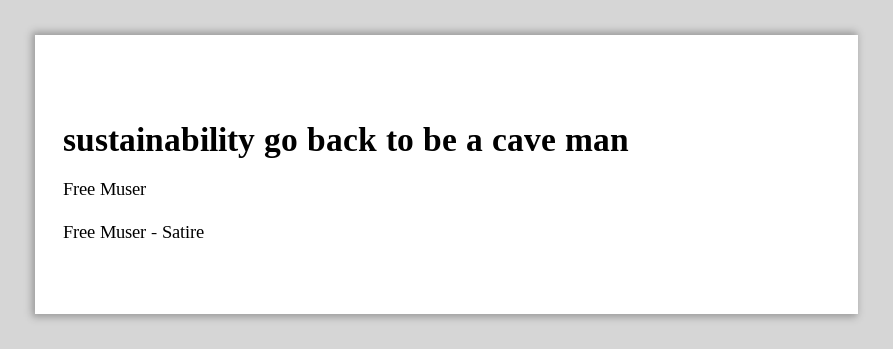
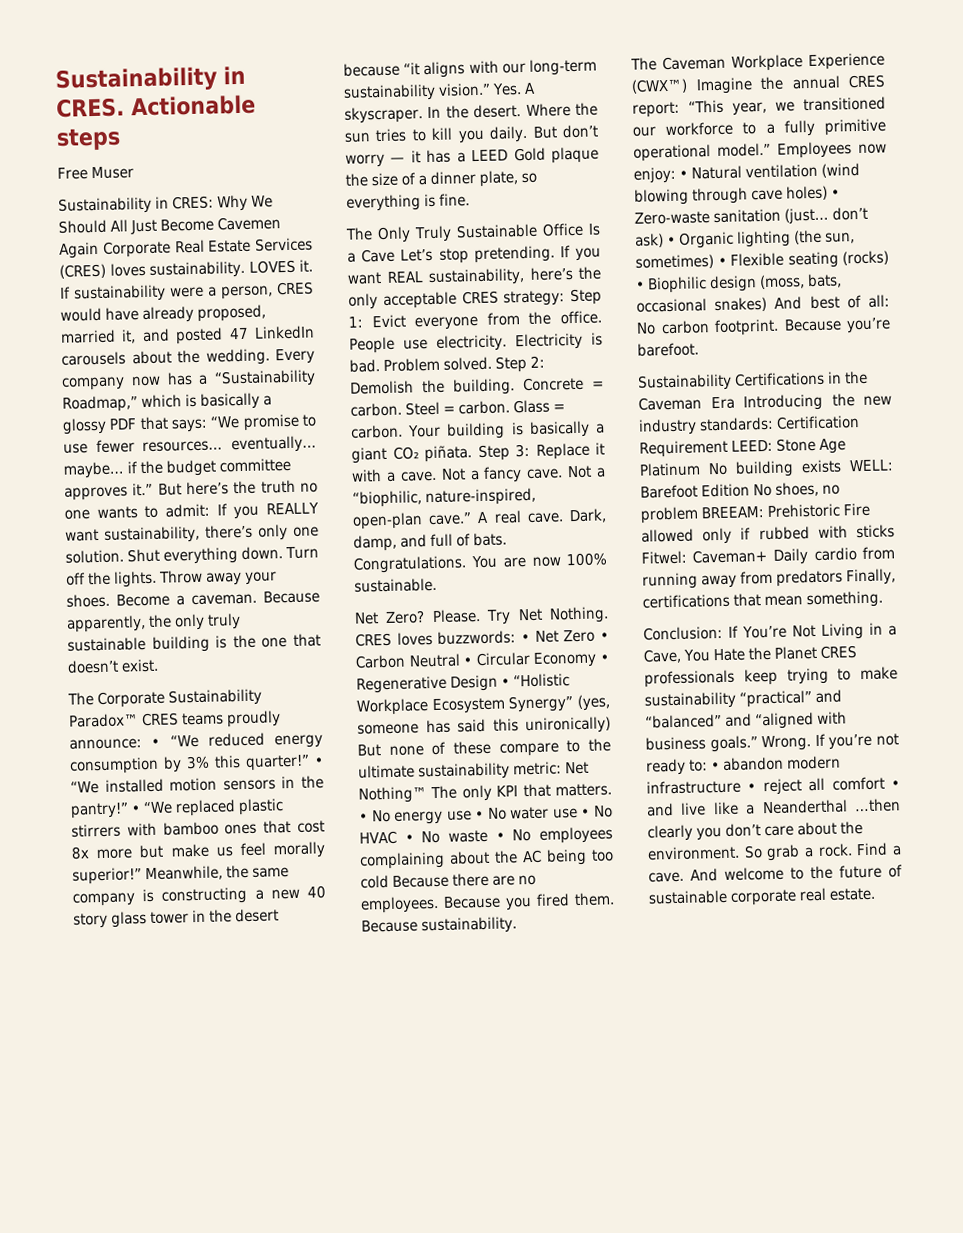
- sustainability go back to be a cave man
+ Sustainability in CRES. Actionable steps
  Free Muser
- Free Muser - Satire
+ Sustainability in CRES: Why We Should All Just Become Cavemen Again Corporate Real Estate Services (CRES) loves sustainability. LOVES it. If sustainability were a person, CRES would have already proposed, married it, and posted 47 LinkedIn carousels about the wedding. Every company now has a “Sustainability Roadmap,” which is basically a glossy PDF that says: “We promise to use fewer resources… eventually… maybe… if the budget committee approves it.” But here’s the truth no one wants to admit: If you REALLY want sustainability, there’s only one solution. Shut everything down. Turn off the lights. Throw away your shoes. Become a caveman. Because apparently, the only truly sustainable building is the one that doesn’t exist.
+ The Corporate Sustainability Paradox™ CRES teams proudly announce: • “We reduced energy consumption by 3% this quarter!” • “We installed motion sensors in the pantry!” • “We replaced plastic stirrers with bamboo ones that cost 8x more but make us feel morally superior!” Meanwhile, the same company is constructing a new 40 story glass tower in the desert because “it aligns with our long-term sustainability vision.” Yes. A skyscraper. In the desert. Where the sun tries to kill you daily. But don’t worry — it has a LEED Gold plaque the size of a dinner plate, so everything is fine.
+ The Only Truly Sustainable Office Is a Cave Let’s stop pretending. If you want REAL sustainability, here’s the only acceptable CRES strategy: Step 1: Evict everyone from the office. People use electricity. Electricity is bad. Problem solved. Step 2: Demolish the building. Concrete = carbon. Steel = carbon. Glass = carbon. Your building is basically a giant CO₂ piñata. Step 3: Replace it with a cave. Not a fancy cave. Not a “biophilic, nature-inspired, open-plan cave.” A real cave. Dark, damp, and full of bats. Congratulations. You are now 100% sustainable.
+ Net Zero? Please. Try Net Nothing. CRES loves buzzwords: • Net Zero • Carbon Neutral • Circular Economy • Regenerative Design • “Holistic Workplace Ecosystem Synergy” (yes, someone has said this unironically) But none of these compare to the ultimate sustainability metric: Net Nothing™ The only KPI that matters. • No energy use • No water use • No HVAC • No waste • No employees complaining about the AC being too cold Because there are no employees. Because you fired them. Because sustainability.
+ The Caveman Workplace Experience (CWX™) Imagine the annual CRES report: “This year, we transitioned our workforce to a fully primitive operational model.” Employees now enjoy: • Natural ventilation (wind blowing through cave holes) • Zero-waste sanitation (just… don’t ask) • Organic lighting (the sun, sometimes) • Flexible seating (rocks) • Biophilic design (moss, bats, occasional snakes) And best of all: No carbon footprint. Because you’re barefoot.
+ Sustainability Certifications in the Caveman Era Introducing the new industry standards: Certification Requirement LEED: Stone Age Platinum No building exists WELL: Barefoot Edition No shoes, no problem BREEAM: Prehistoric Fire allowed only if rubbed with sticks Fitwel: Caveman+ Daily cardio from running away from predators Finally, certifications that mean something.
+ Conclusion: If You’re Not Living in a Cave, You Hate the Planet CRES professionals keep trying to make sustainability “practical” and “balanced” and “aligned with business goals.” Wrong. If you’re not ready to: • abandon modern infrastructure • reject all comfort • and live like a Neanderthal …then clearly you don’t care about the environment. So grab a rock. Find a cave. And welcome to the future of sustainable corporate real estate.

